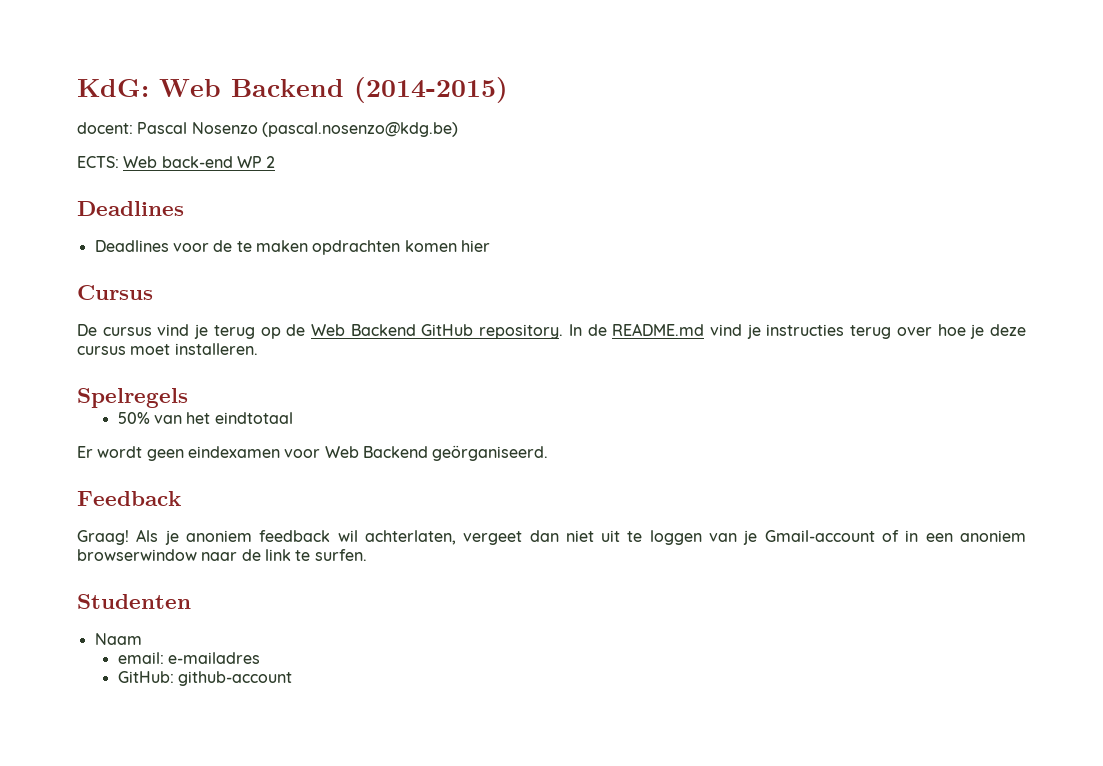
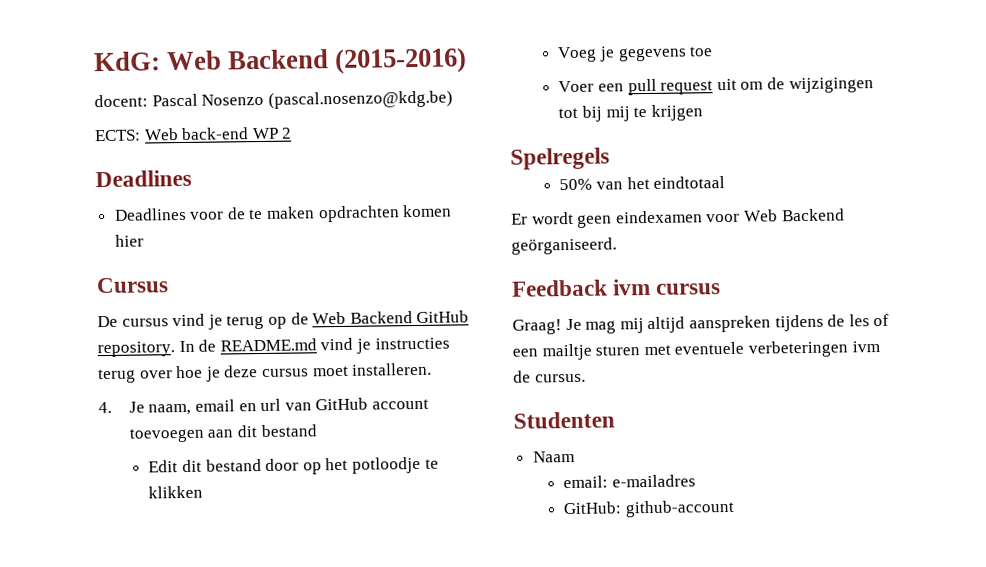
- KdG: Web Backend (2014-2015)
+ KdG: Web Backend (2015-2016)
+ 4. Je naam, email en url van GitHub account toevoegen aan dit bestand
+ Edit dit bestand door op het potloodje te klikken
+ Voeg je gegevens toe
+ Voer een pull request uit om de wijzigingen tot bij mij te krijgen
- Feedback
+ Feedback ivm cursus
- Als je anoniem feedback wil achterlaten, vergeet dan niet uit te loggen van je Gmail-account of in een anoniem browserwindow naar de link te surfen.
+ Je mag mij altijd aanspreken tijdens de les of een mailtje sturen met eventuele verbeteringen ivm de cursus.

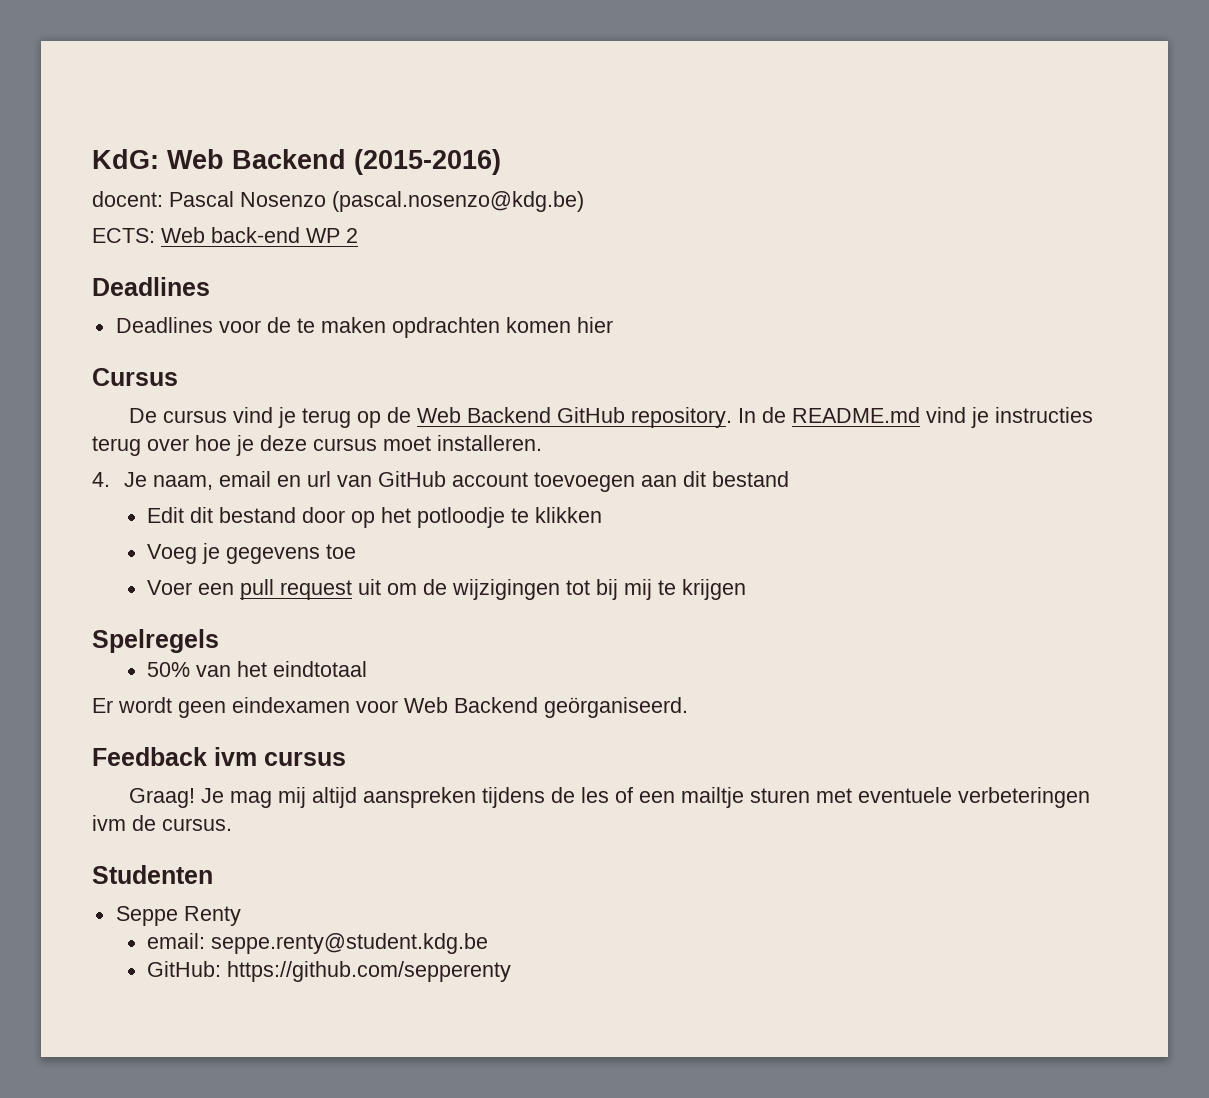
- Naam
+ Seppe Renty
- email: e-mailadres
+ email: seppe.renty@student.kdg.be
- GitHub: github-account
+ GitHub: https://github.com/sepperenty

